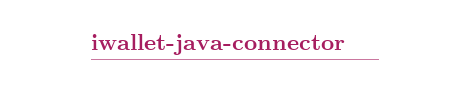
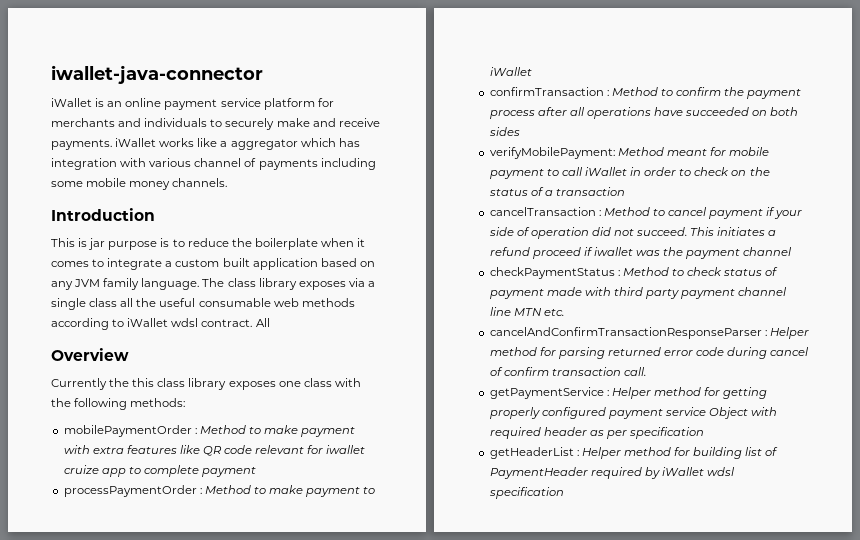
+ iWallet is an online payment service platform for merchants and individuals to securely make and receive payments. iWallet works like a aggregator which has integration with various channel of payments including some mobile money channels.
+ Introduction
+ This is jar purpose is to reduce the boilerplate when it comes to integrate a custom built application based on any JVM family language. The class library exposes via a single class all the useful consumable web methods according to iWallet wdsl contract. All
+ Overview
+ Currently the this class library exposes one class with the following methods:
+ mobilePaymentOrder : Method to make payment with extra features like QR code relevant for iwallet cruize app to complete payment
+ processPaymentOrder : Method to make payment to iWallet
+ confirmTransaction : Method to confirm the payment process after all operations have succeeded on both sides
+ verifyMobilePayment: Method meant for mobile payment to call iWallet in order to check on the status of a transaction
+ cancelTransaction : Method to cancel payment if your side of operation did not succeed. This initiates a refund proceed if iwallet was the payment channel
+ checkPaymentStatus : Method to check status of payment made with third party payment channel line MTN etc.
+ cancelAndConfirmTransactionResponseParser : Helper method for parsing returned error code during cancel of confirm transaction call.
+ getPaymentService : Helper method for getting properly configured payment service Object with required header as per specification
+ getHeaderList : Helper method for building list of PaymentHeader required by iWallet wdsl specification

